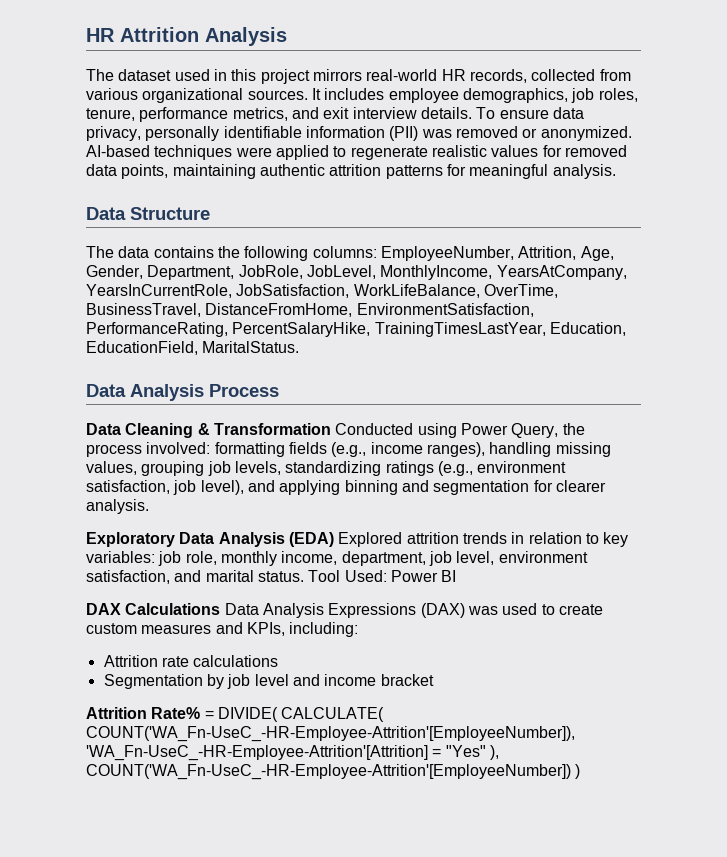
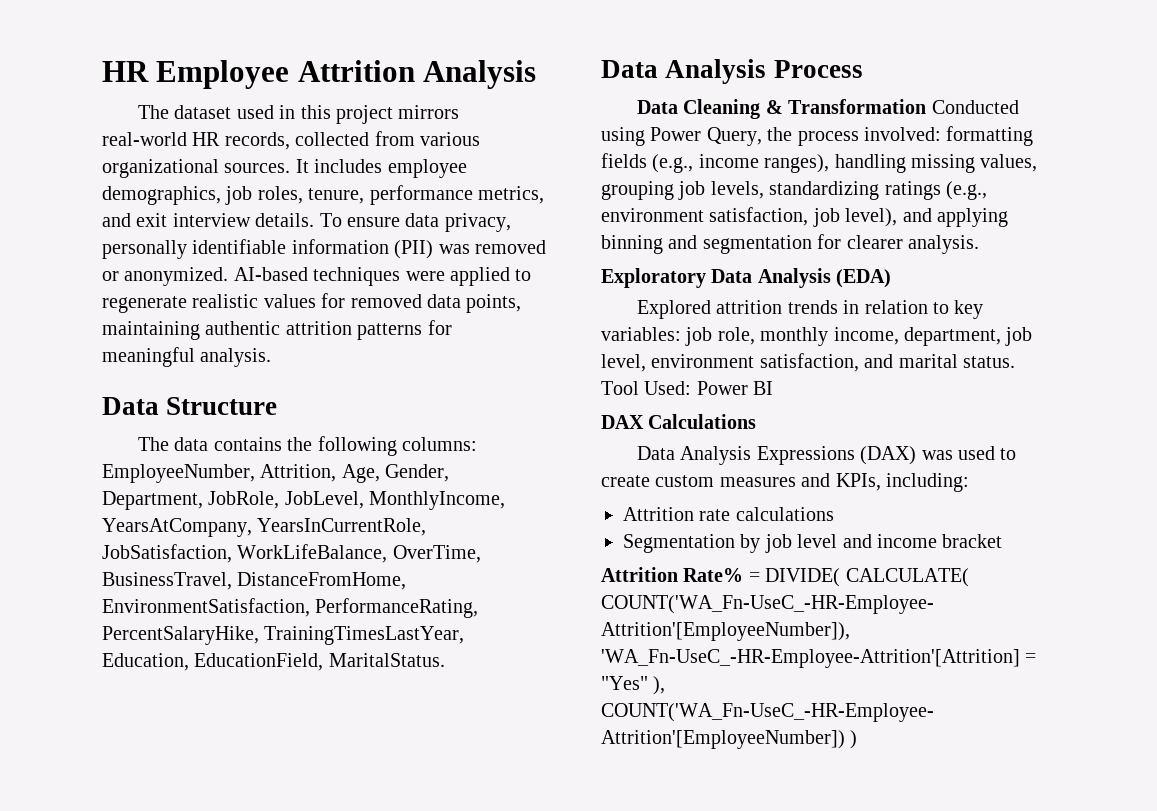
- HR Attrition Analysis
+ HR Employee Attrition Analysis
- Exploratory Data Analysis (EDA) Explored attrition trends in relation to key variables: job role, monthly income, department, job level, environment satisfaction, and marital status.
+ Exploratory Data Analysis (EDA)
+ Explored attrition trends in relation to key variables: job role, monthly income, department, job level, environment satisfaction, and marital status.
- DAX Calculations Data Analysis Expressions (DAX) was used to create custom measures and KPIs, including:
+ DAX Calculations
+ Data Analysis Expressions (DAX) was used to create custom measures and KPIs, including:

